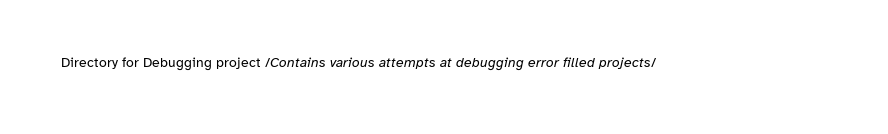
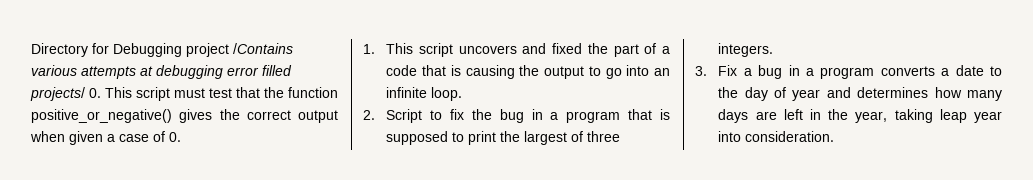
- Directory for Debugging project /Contains various attempts at debugging error filled projects/
+ Directory for Debugging project /Contains various attempts at debugging error filled projects/ 0. This script must test that the function positive_or_negative() gives the correct output when given a case of 0.
+ 1. This script uncovers and fixed the part of a code that is causing the output to go into an infinite loop.
+ 2. Script to fix the bug in a program that is supposed to print the largest of three integers.
+ 3. Fix a bug in a program converts a date to the day of year and determines how many days are left in the year, taking leap year into consideration.

